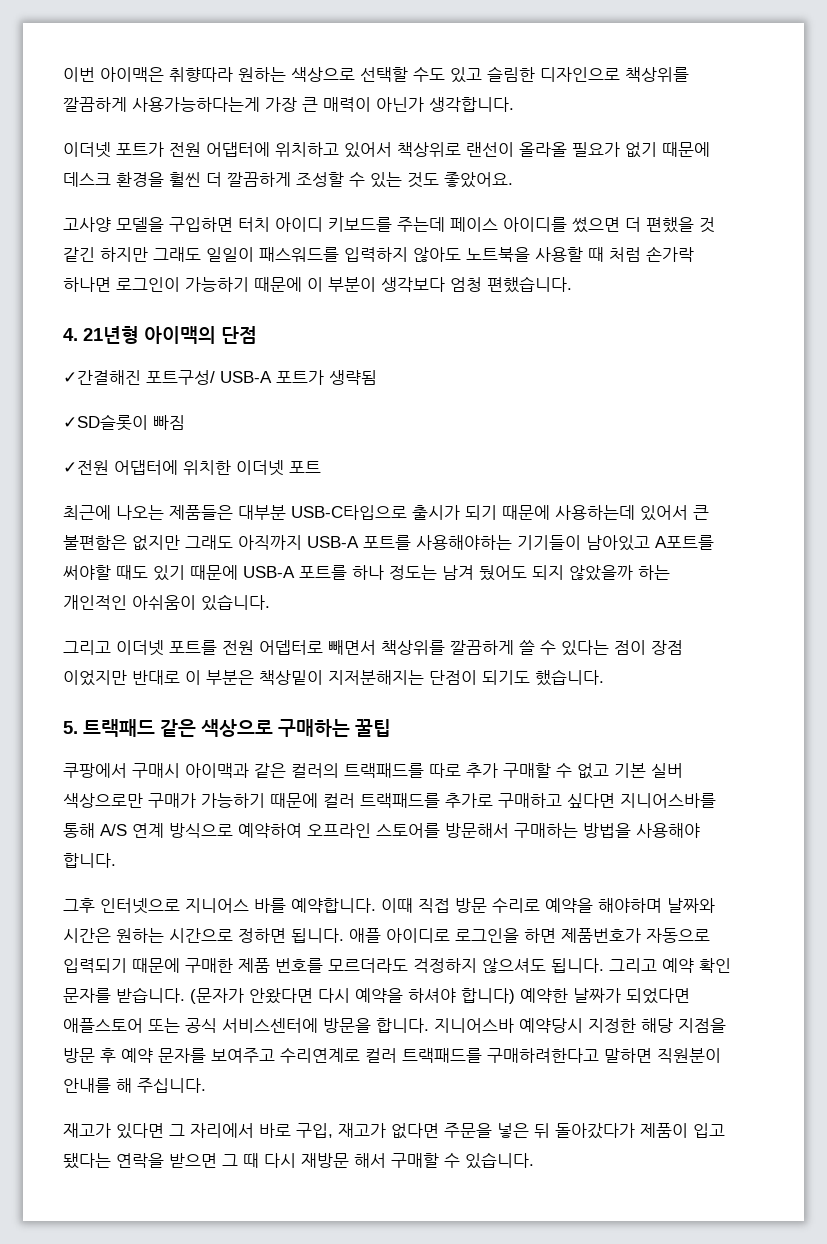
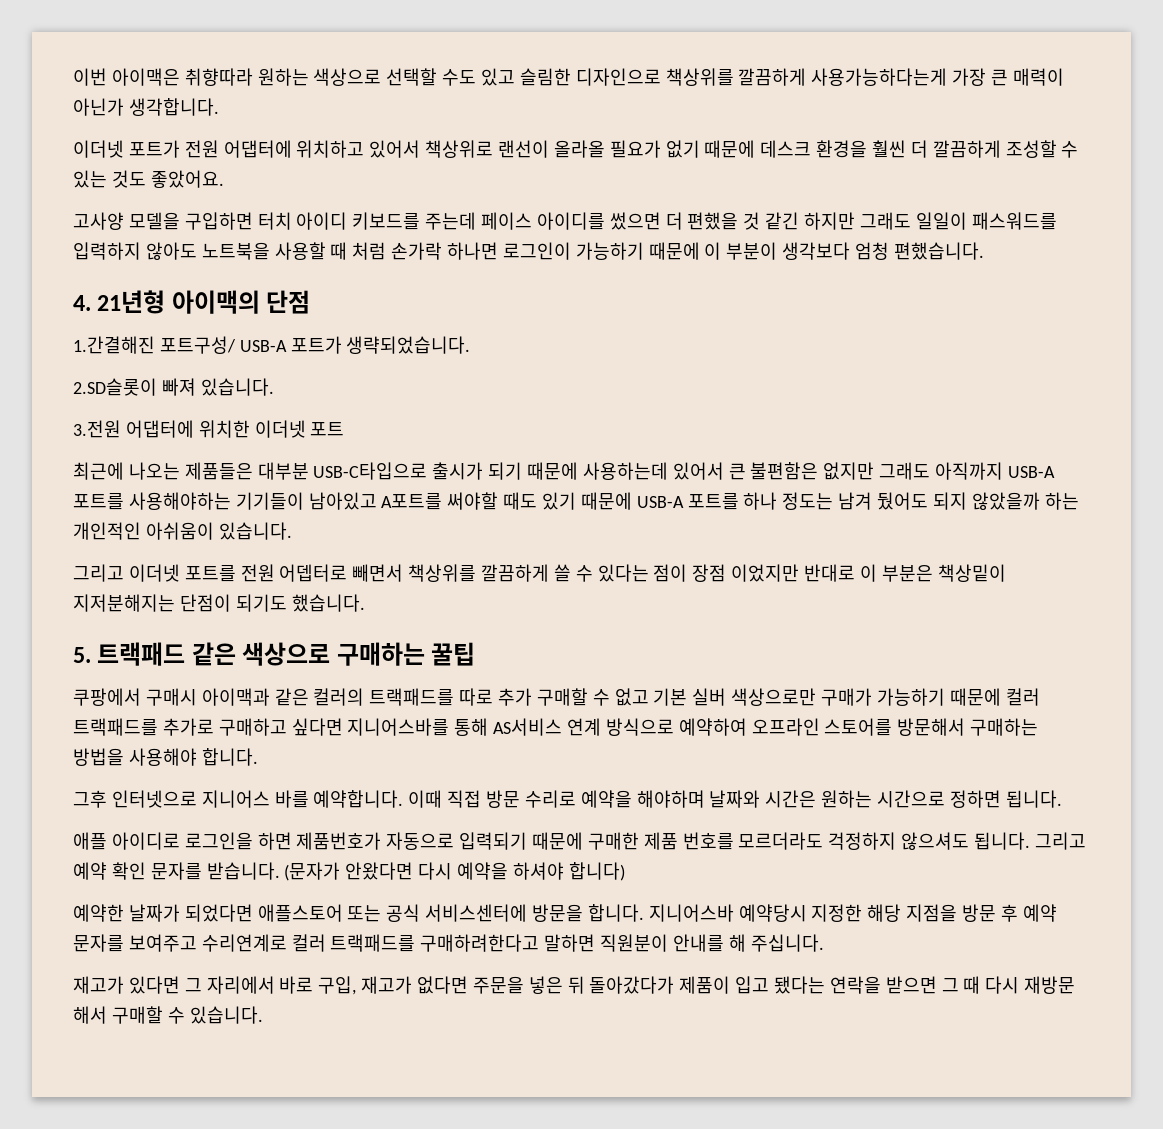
- ✓간결해진 포트구성/ USB-A 포트가 생략됨
- ✓SD슬롯이 빠짐
- ✓전원 어댑터에 위치한 이더넷 포트
+ 1.간결해진 포트구성/ USB-A 포트가 생략되었습니다.
+ 2.SD슬롯이 빠져 있습니다.
+ 3.전원 어댑터에 위치한 이더넷 포트
- 쿠팡에서 구매시 아이맥과 같은 컬러의 트랙패드를 따로 추가 구매할 수 없고 기본 실버 색상으로만 구매가 가능하기 때문에 컬러 트랙패드를 추가로 구매하고 싶다면 지니어스바를 통해 A/S 연계 방식으로 예약하여 오프라인 스토어를 방문해서 구매하는 방법을 사용해야 합니다.
+ 쿠팡에서 구매시 아이맥과 같은 컬러의 트랙패드를 따로 추가 구매할 수 없고 기본 실버 색상으로만 구매가 가능하기 때문에 컬러 트랙패드를 추가로 구매하고 싶다면 지니어스바를 통해 AS서비스 연계 방식으로 예약하여 오프라인 스토어를 방문해서 구매하는 방법을 사용해야 합니다.
- 이때 직접 방문 수리로 예약을 해야하며 날짜와 시간은 원하는 시간으로 정하면 됩니다. 애플 아이디로 로그인을 하면 제품번호가 자동으로 입력되기 때문에 구매한 제품 번호를 모르더라도 걱정하지 않으셔도 됩니다.
+ 이때 직접 방문 수리로 예약을 해야하며 날짜와 시간은 원하는 시간으로 정하면 됩니다.
+ 애플 아이디로 로그인을 하면 제품번호가 자동으로 입력되기 때문에 구매한 제품 번호를 모르더라도 걱정하지 않으셔도 됩니다.
- (문자가 안왔다면 다시 예약을 하셔야 합니다) 예약한 날짜가 되었다면 애플스토어 또는 공식 서비스센터에 방문을 합니다.
+ (문자가 안왔다면 다시 예약을 하셔야 합니다)
+ 예약한 날짜가 되었다면 애플스토어 또는 공식 서비스센터에 방문을 합니다.

